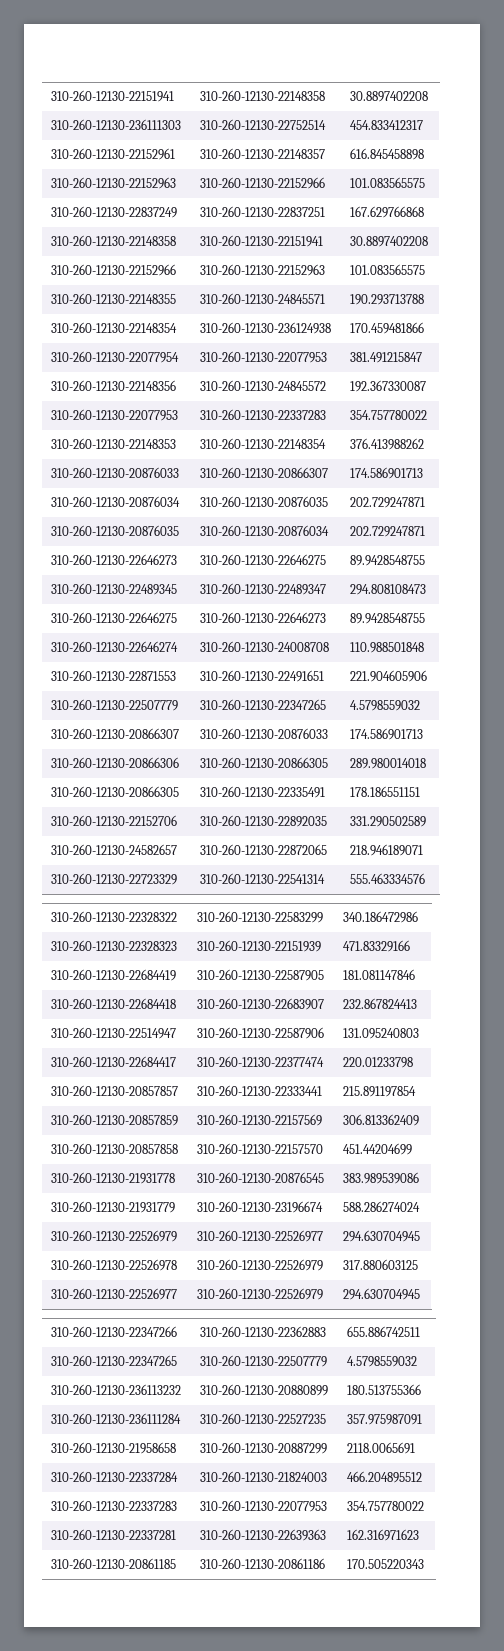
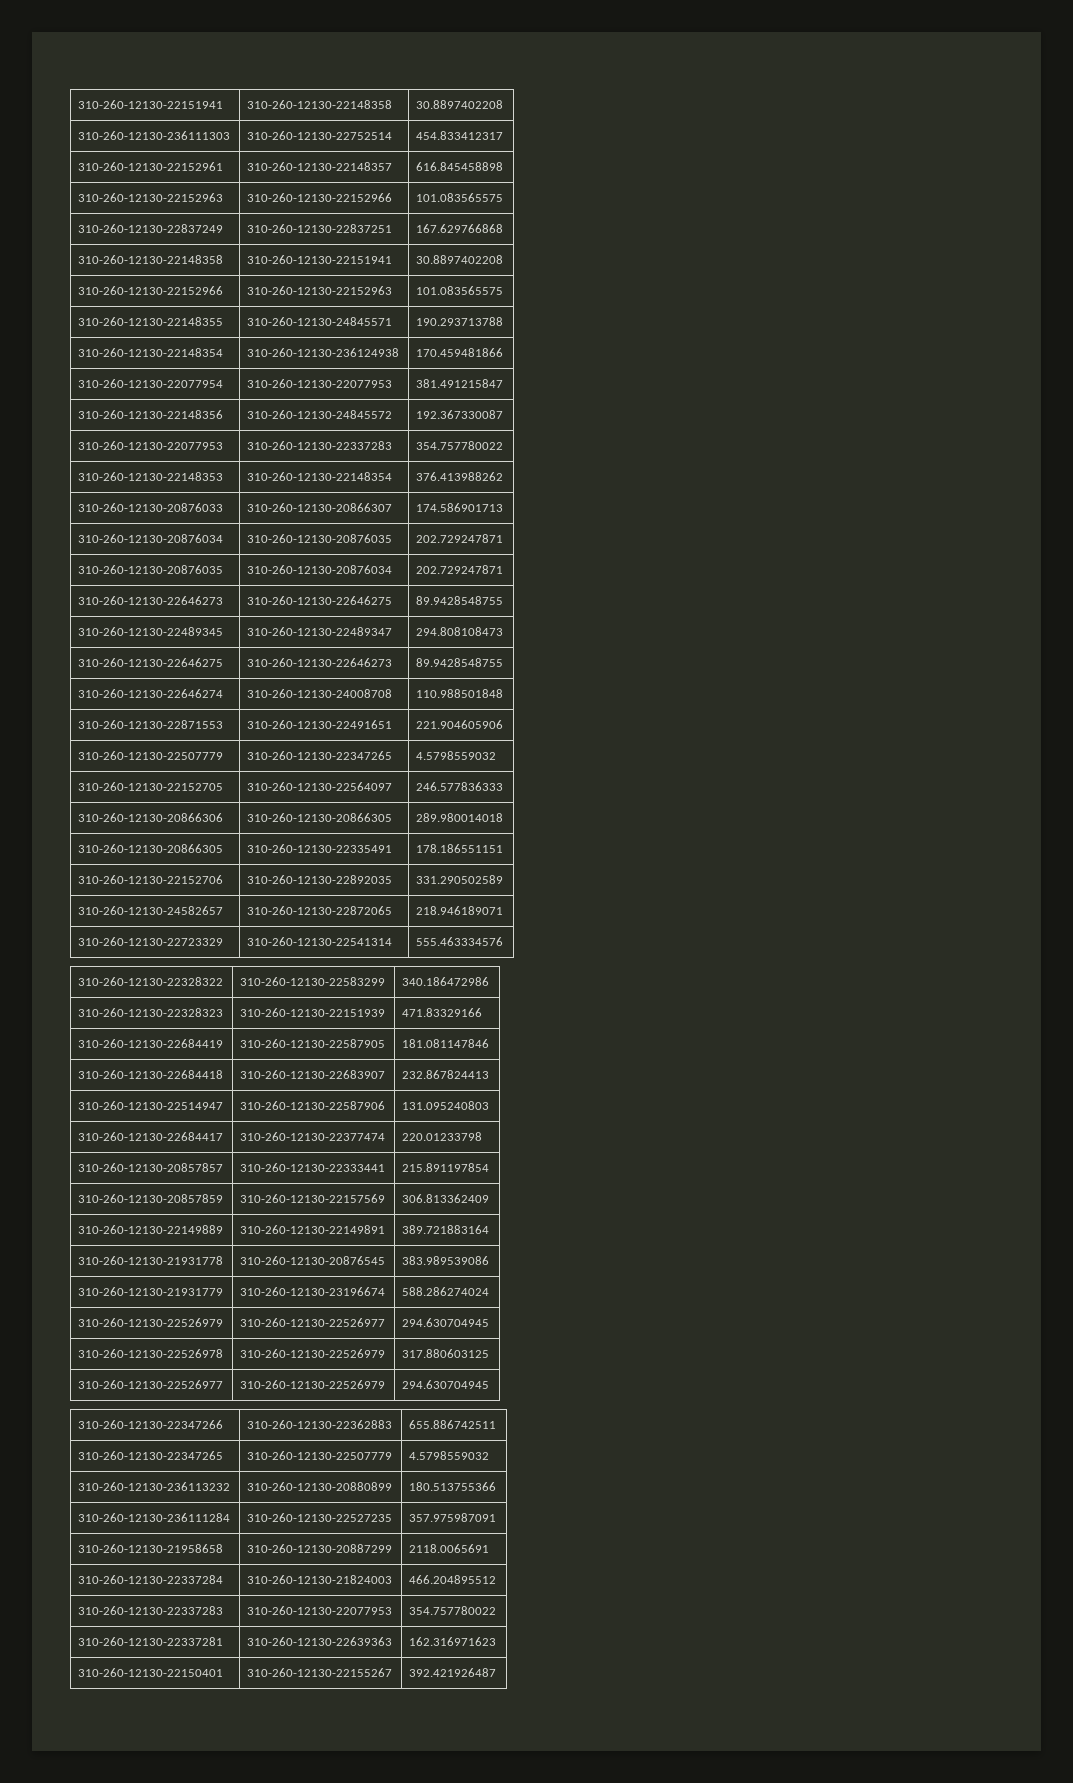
- 310-260-12130-20866307 | 310-260-12130-20876033 | 174.586901713
+ 310-260-12130-22152705 | 310-260-12130-22564097 | 246.577836333
- 310-260-12130-20857858 | 310-260-12130-22157570 | 451.44204699
+ 310-260-12130-22149889 | 310-260-12130-22149891 | 389.721883164
- 310-260-12130-20861185 | 310-260-12130-20861186 | 170.505220343
+ 310-260-12130-22150401 | 310-260-12130-22155267 | 392.421926487

